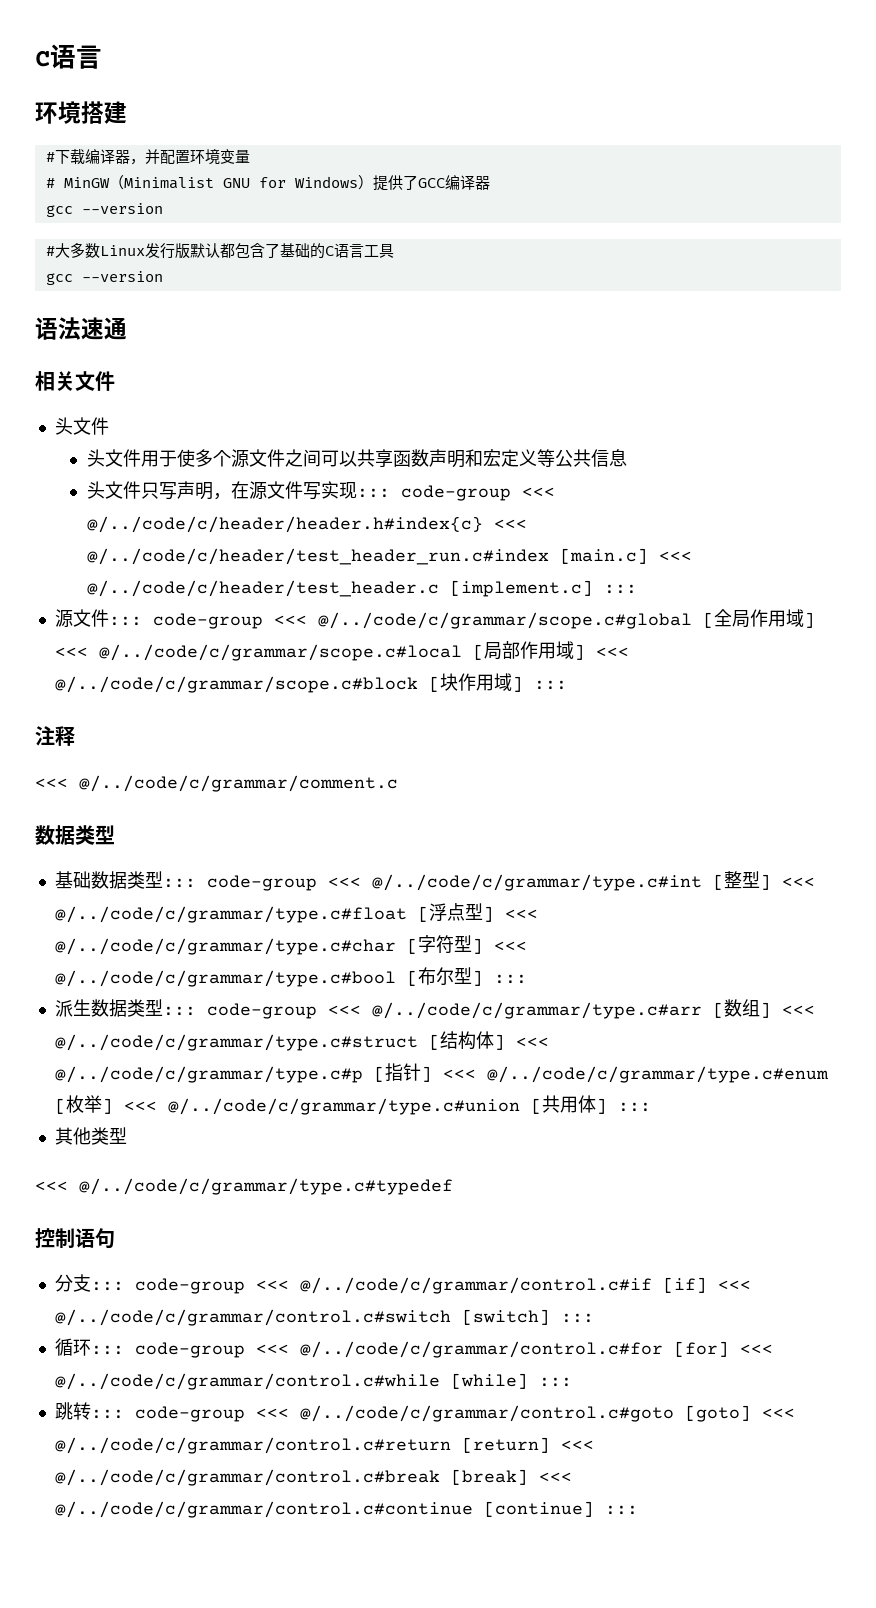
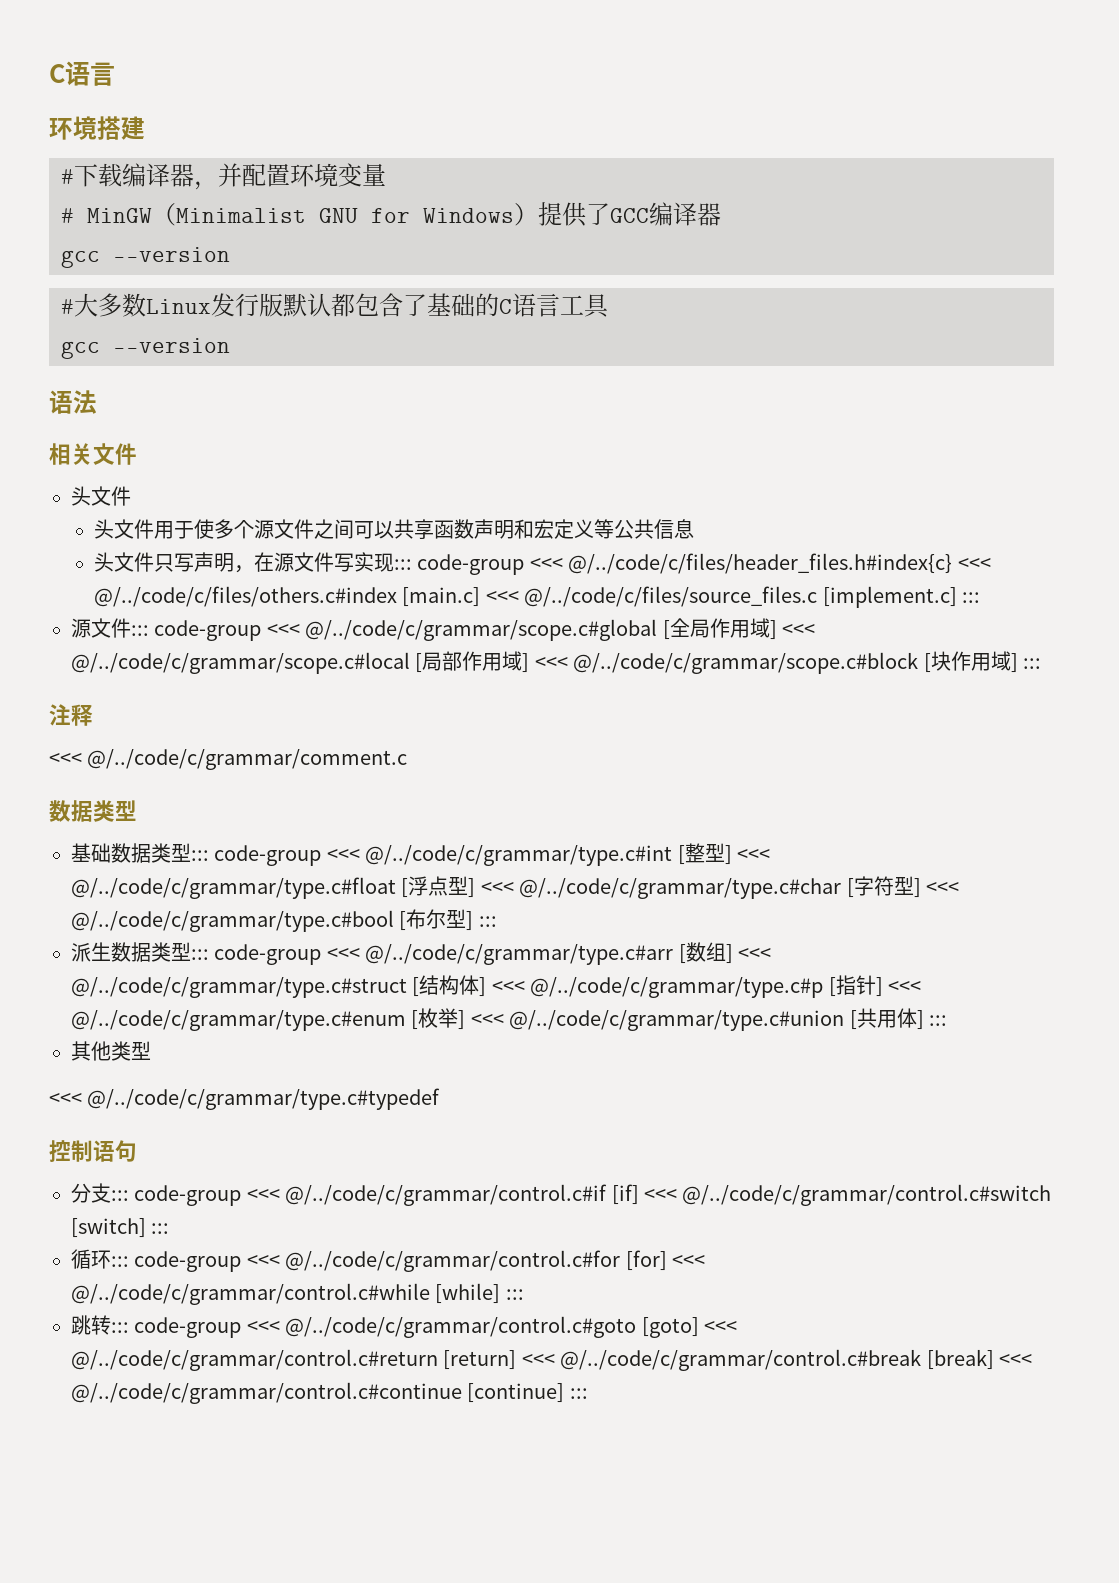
- 语法速通
+ 语法
- 头文件只写声明，在源文件写实现::: code-group <<< @/../code/c/header/header.h#index{c} <<< @/../code/c/header/test_header_run.c#index [main.c] <<< @/../code/c/header/test_header.c [implement.c] :::
+ 头文件只写声明，在源文件写实现::: code-group <<< @/../code/c/files/header_files.h#index{c} <<< @/../code/c/files/others.c#index [main.c] <<< @/../code/c/files/source_files.c [implement.c] :::

